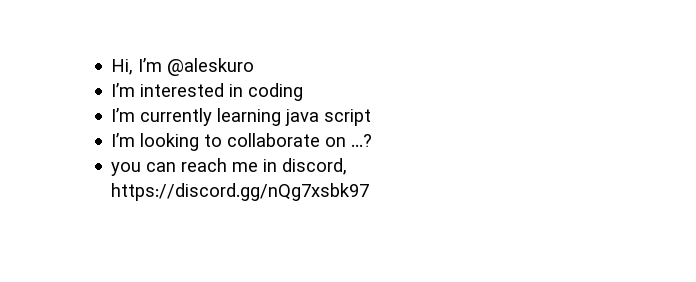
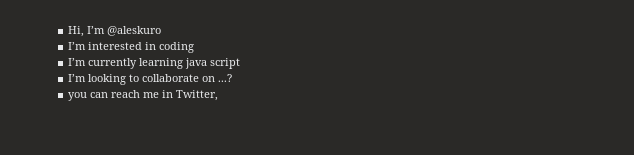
- you can reach me in discord, https://discord.gg/nQg7xsbk97
+ you can reach me in Twitter,

